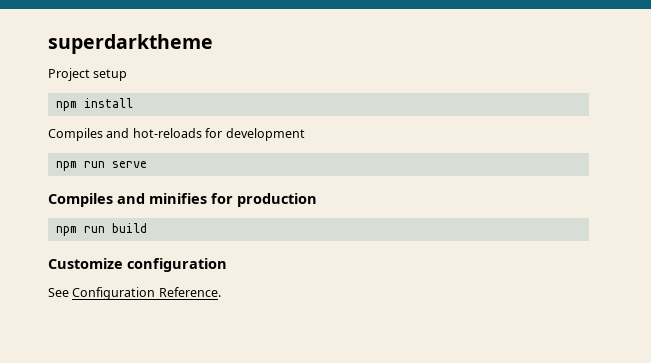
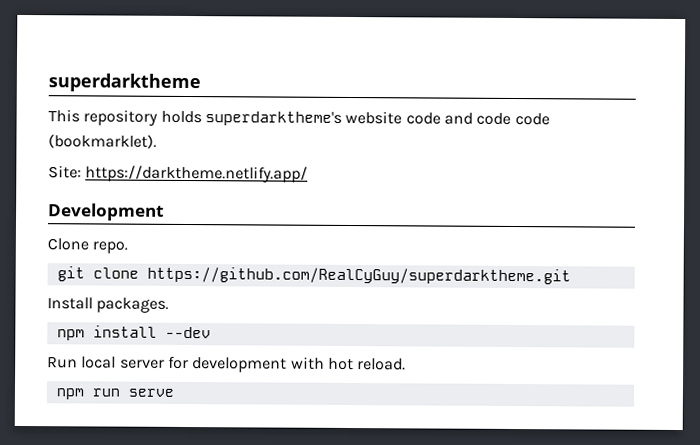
- Project setup
- npm install
- Compiles and hot-reloads for development
+ This repository holds superdarktheme's website code and code code (bookmarklet).
+ Site: https://darktheme.netlify.app/
+ Development
+ Clone repo.
+ git clone https://github.com/RealCyGuy/superdarktheme.git
+ Install packages.
+ npm install --dev
+ Run local server for development with hot reload.
- Compiles and minifies for production
- npm run build
- Customize configuration
- See Configuration Reference.

